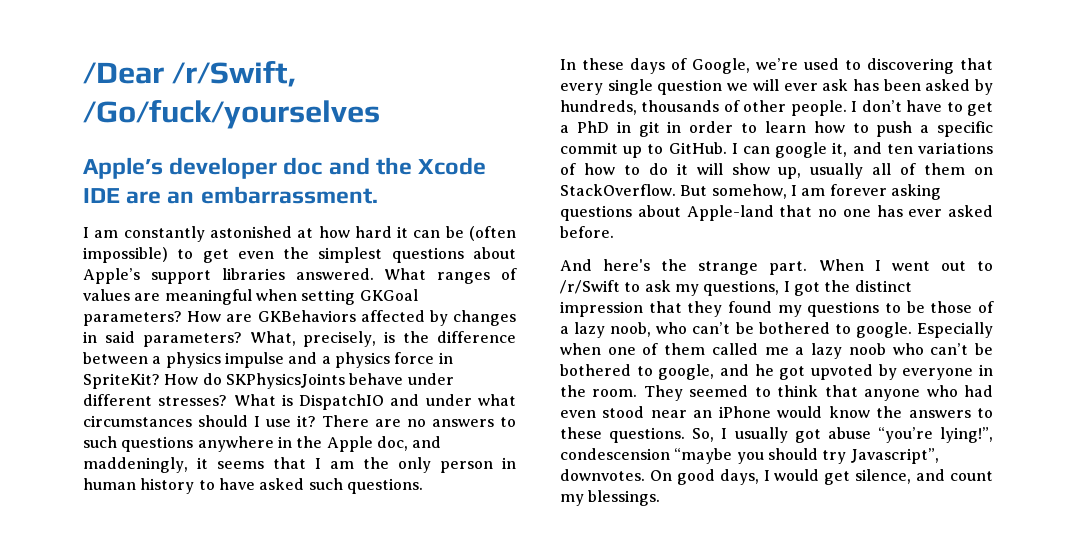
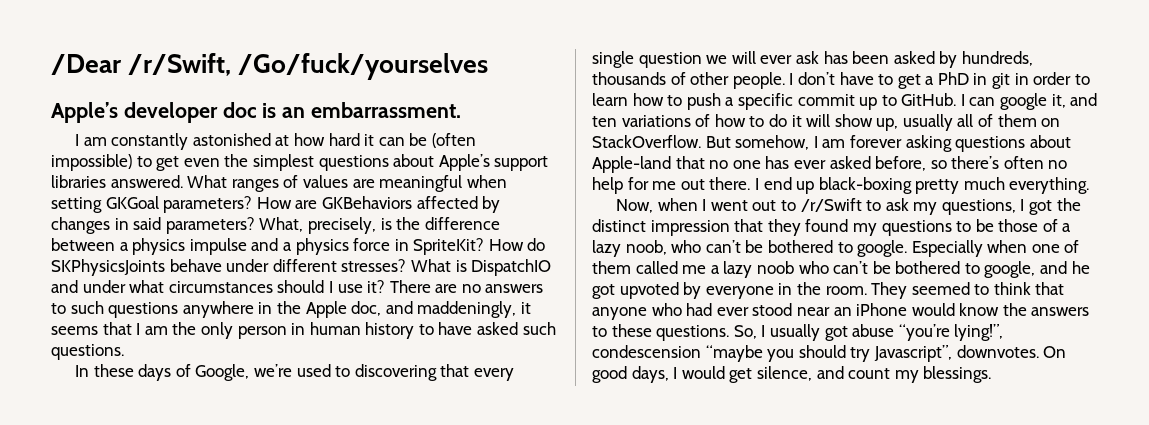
- Apple’s developer doc and the Xcode IDE are an embarrassment.
+ Apple’s developer doc is an embarrassment.
- But somehow, I am forever asking questions about Apple-land that no one has ever asked before.
- And here's the strange part. When I went out to /r/Swift to ask my questions, I got the distinct impression that they found my questions to be those of a lazy noob, who can’t be bothered to google.
+ But somehow, I am forever asking questions about Apple-land that no one has ever asked before, so there’s often no help for me out there. I end up black-boxing pretty much everything.
+ Now, when I went out to /r/Swift to ask my questions, I got the distinct impression that they found my questions to be those of a lazy noob, who can’t be bothered to google.
- They seemed to think that anyone who had even stood near an iPhone would know the answers to these questions.
+ They seemed to think that anyone who had ever stood near an iPhone would know the answers to these questions.

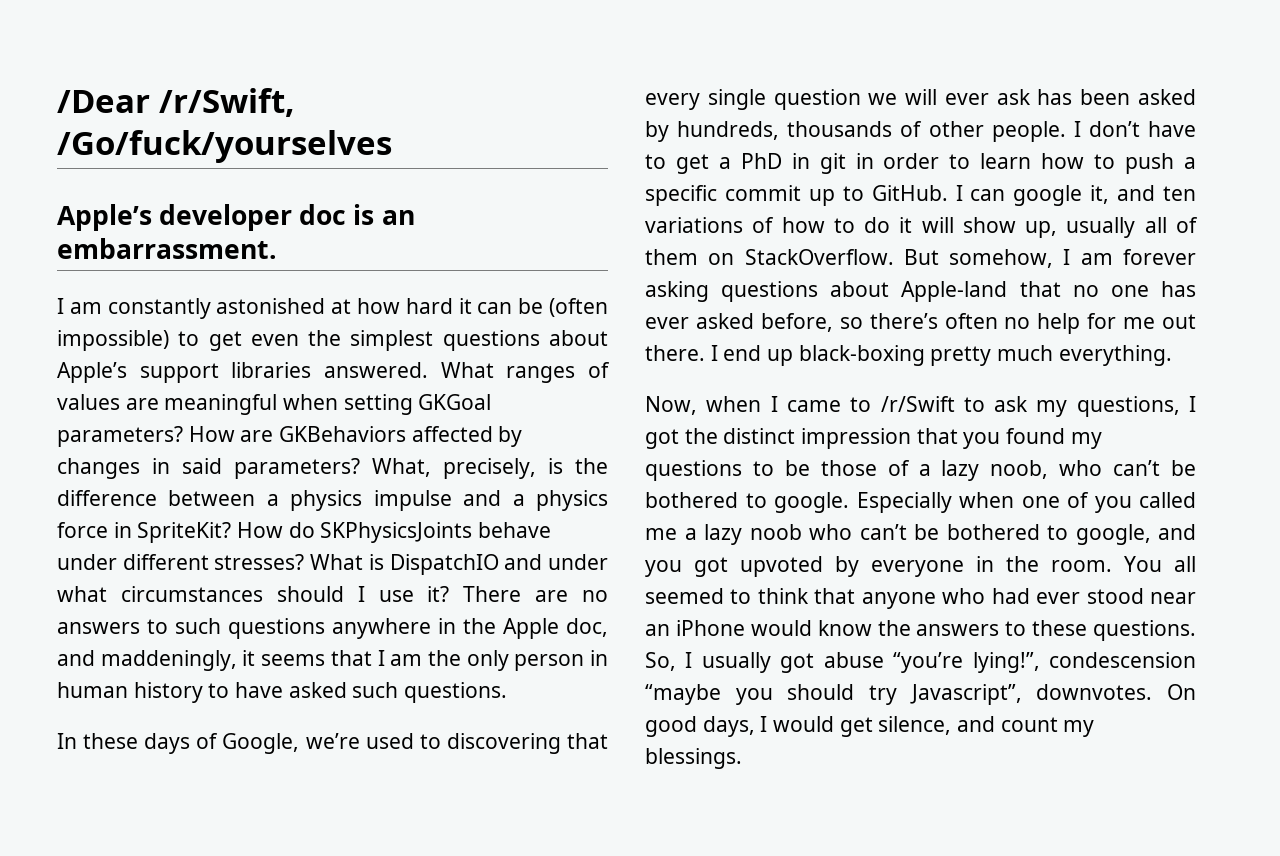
- Now, when I went out to /r/Swift to ask my questions, I got the distinct impression that they found my questions to be those of a lazy noob, who can’t be bothered to google.
+ Now, when I came to /r/Swift to ask my questions, I got the distinct impression that you found my questions to be those of a lazy noob, who can’t be bothered to google.
- Especially when one of them called me a lazy noob who can’t be bothered to google, and he got upvoted by everyone in the room.
+ Especially when one of you called me a lazy noob who can’t be bothered to google, and you got upvoted by everyone in the room.
- They seemed to think that anyone who had ever stood near an iPhone would know the answers to these questions.
+ You all seemed to think that anyone who had ever stood near an iPhone would know the answers to these questions.

